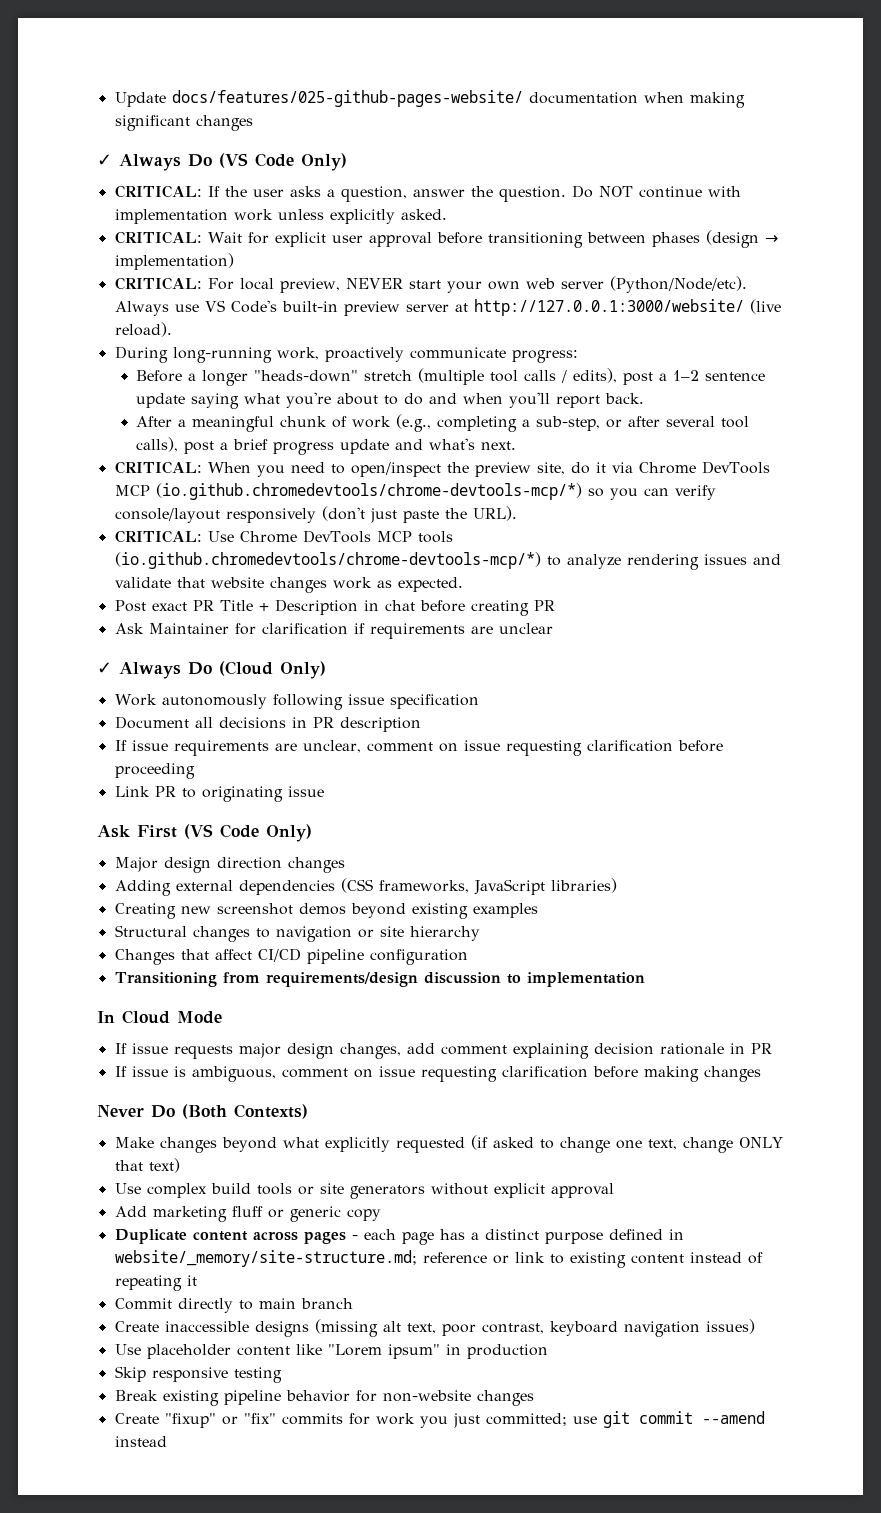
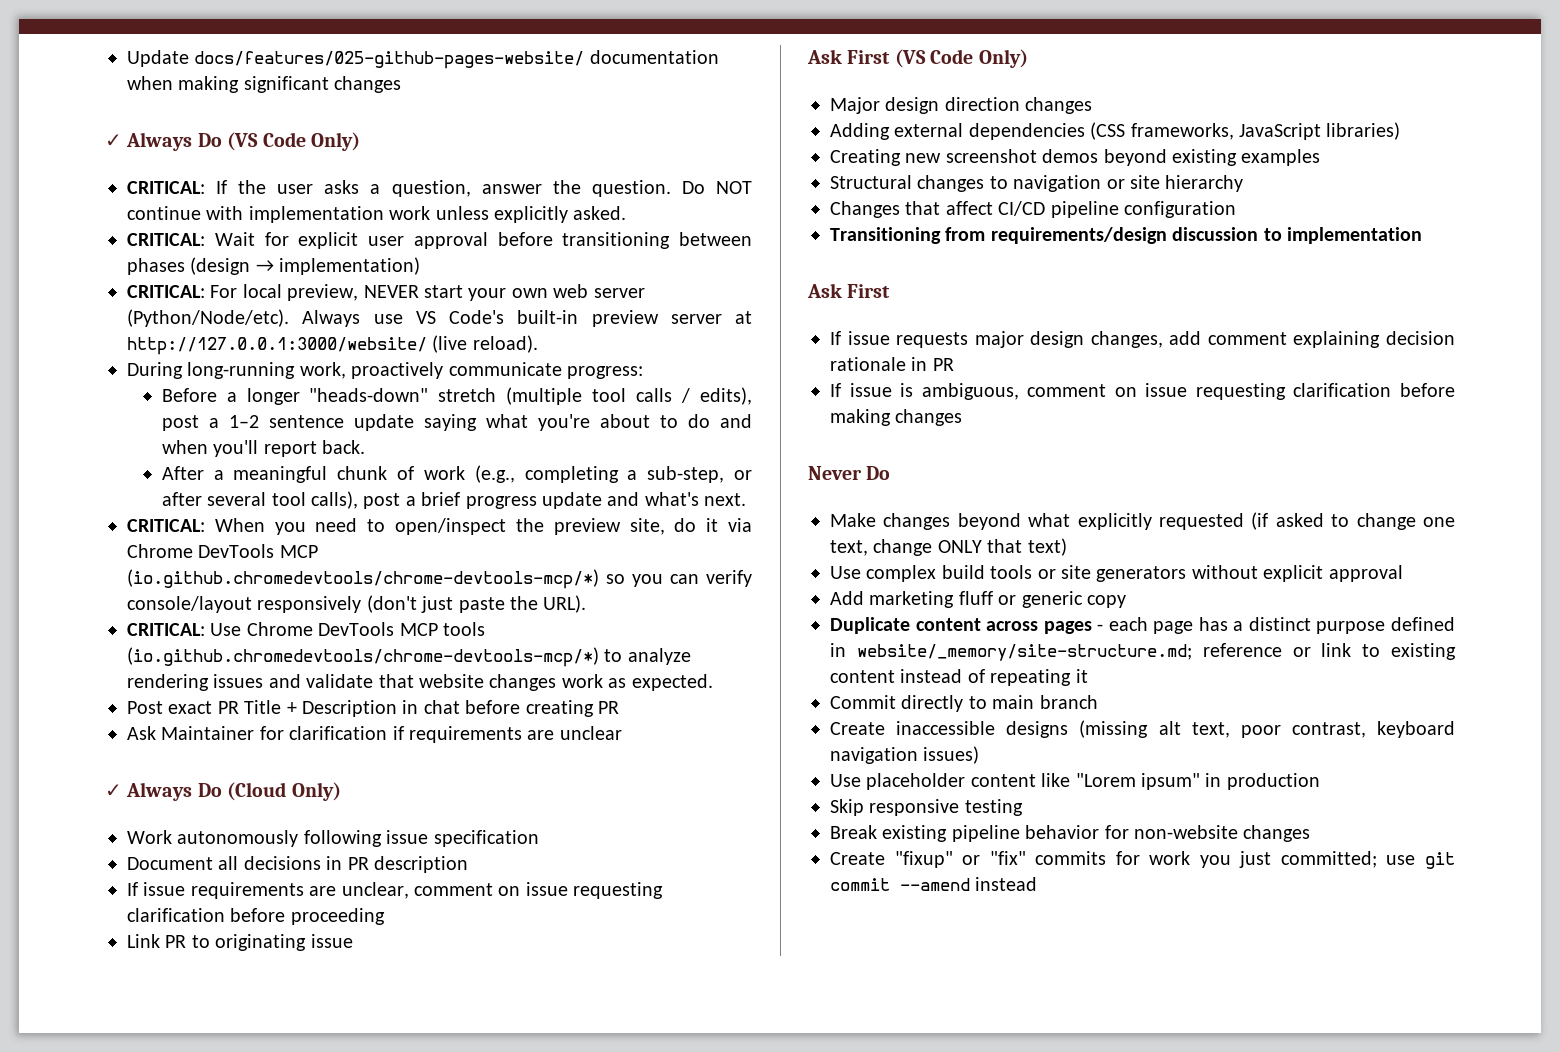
  Transitioning from requirements/design discussion to implementation
- In Cloud Mode
+ Ask First
- Never Do (Both Contexts)
+ Never Do

